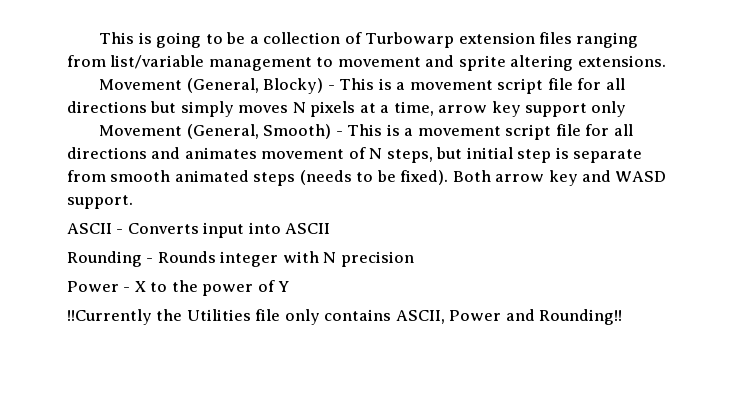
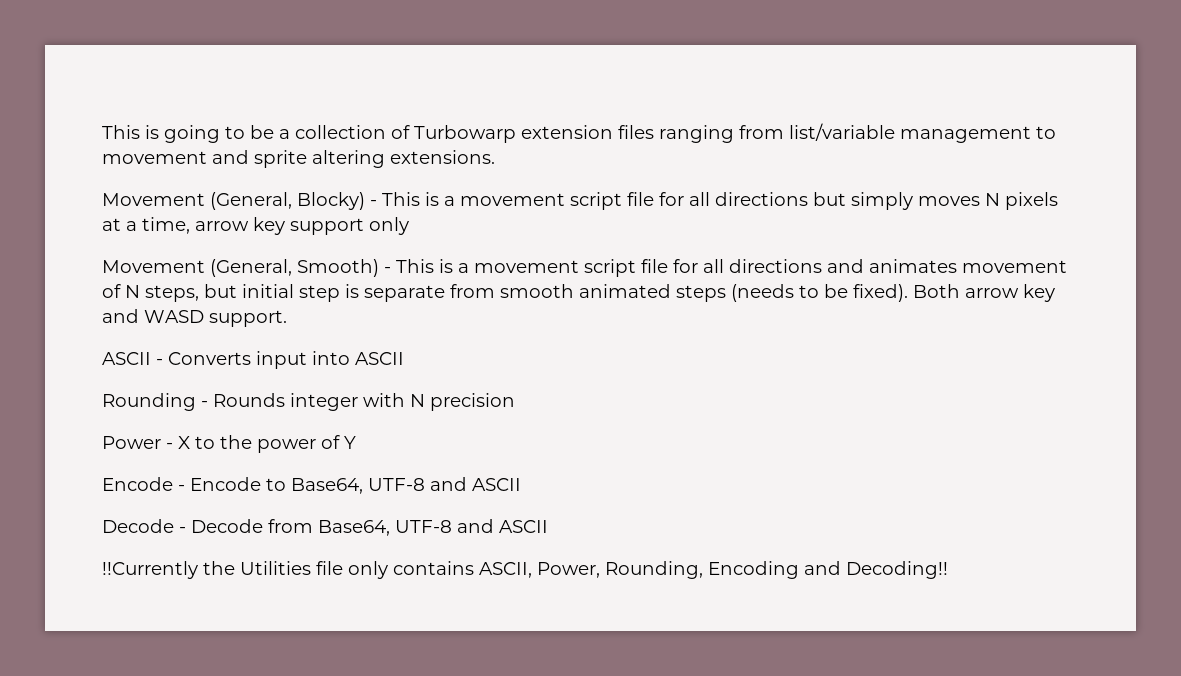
+ Encode - Encode to Base64, UTF-8 and ASCII
+ Decode - Decode from Base64, UTF-8 and ASCII
- !!Currently the Utilities file only contains ASCII, Power and Rounding!!
+ !!Currently the Utilities file only contains ASCII, Power, Rounding, Encoding and Decoding!!

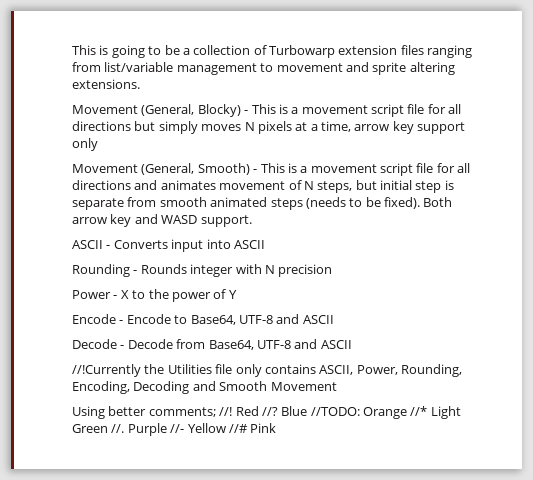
- !!Currently the Utilities file only contains ASCII, Power, Rounding, Encoding and Decoding!!
+ //!Currently the Utilities file only contains ASCII, Power, Rounding, Encoding, Decoding and Smooth Movement
+ Using better comments; //! Red //? Blue //TODO: Orange //* Light Green //. Purple //- Yellow //# Pink

